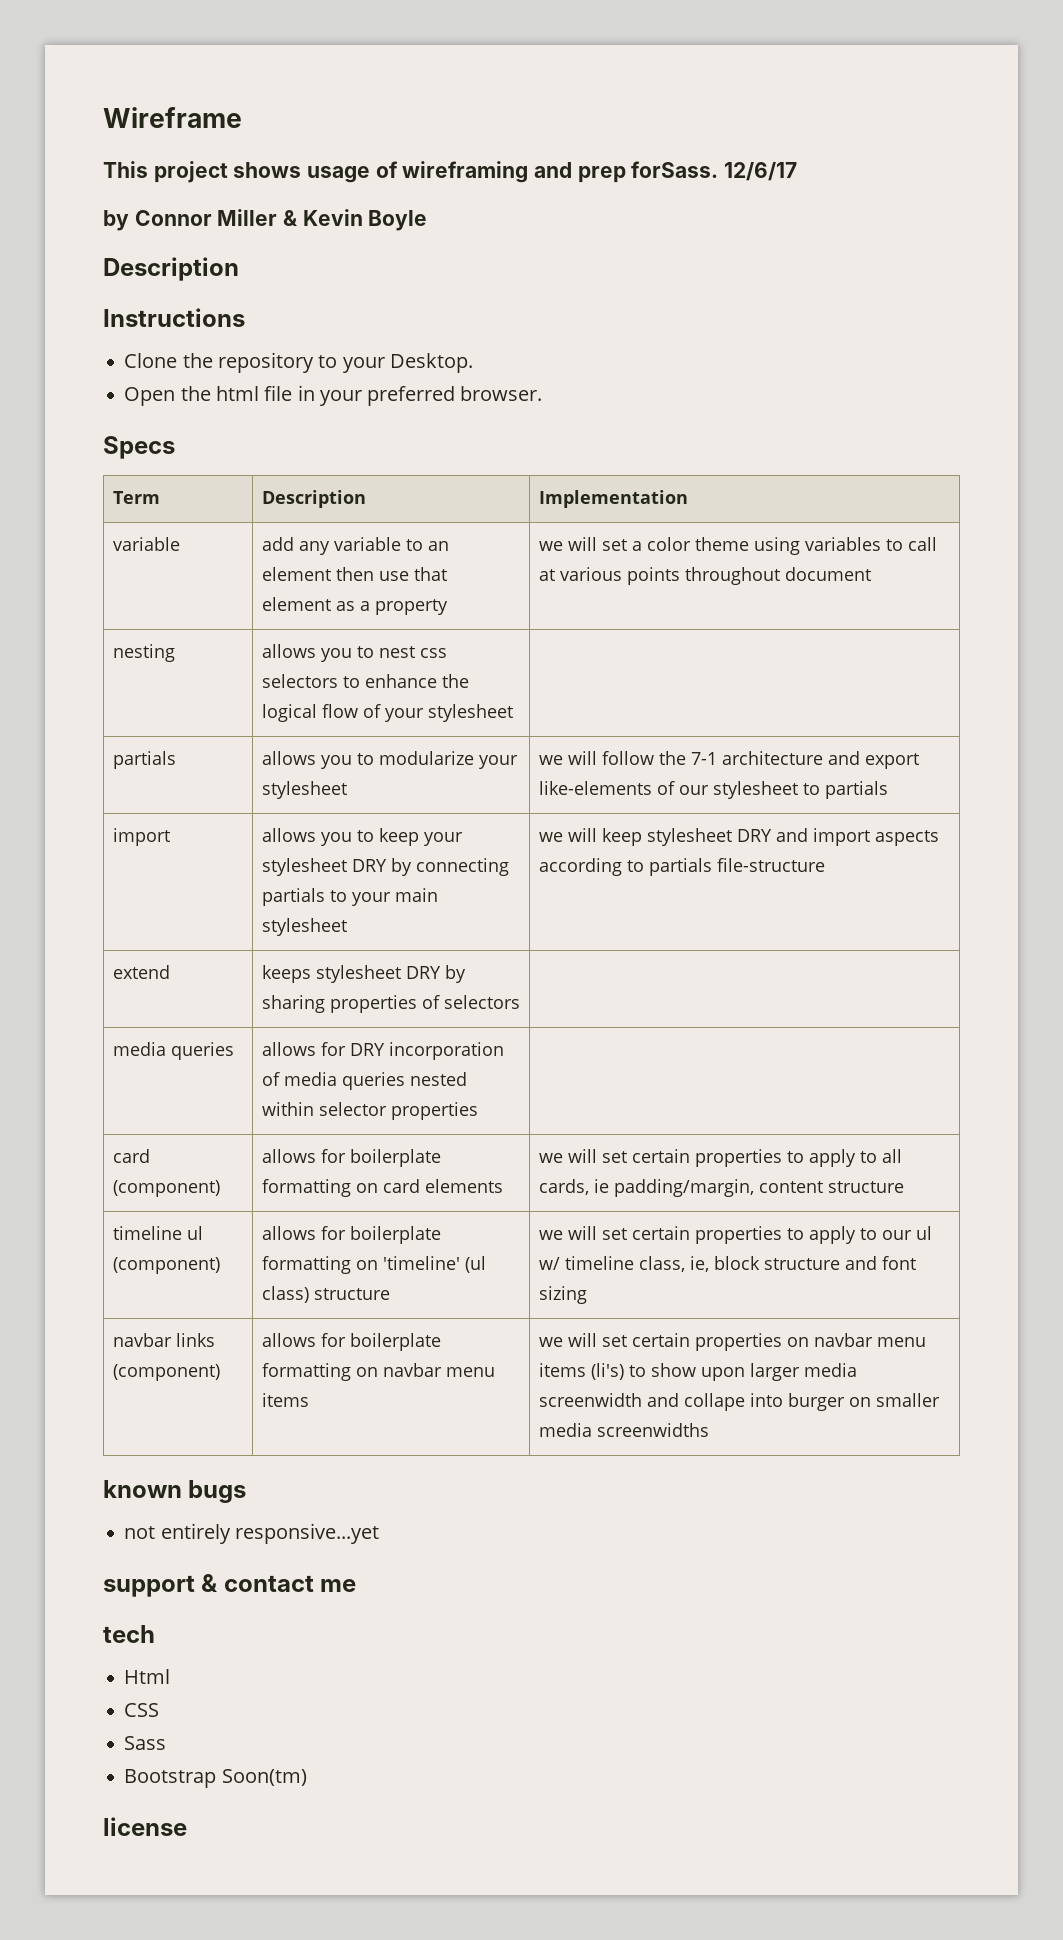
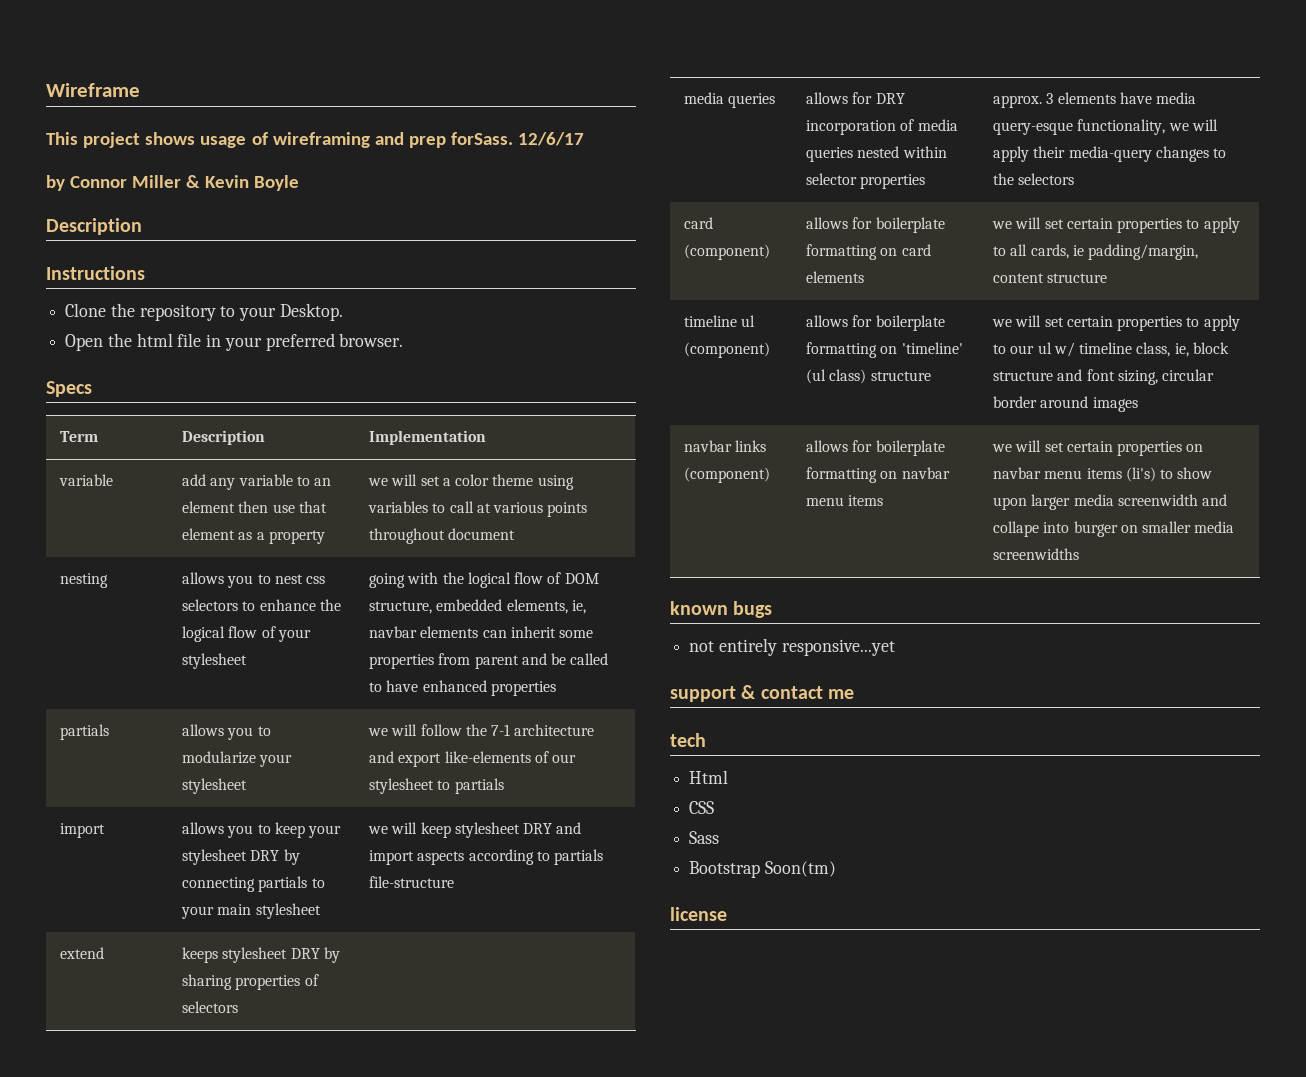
+ going with the logical flow of DOM structure, embedded elements, ie, navbar elements can inherit some properties from parent and be called to have enhanced properties
- media queries | allows for DRY incorporation of media queries nested within selector properties |
+ media queries | allows for DRY incorporation of media queries nested within selector properties | approx. 3 elements have media query-esque functionality, we will apply their media-query changes to the selectors
- timeline ul (component) | allows for boilerplate formatting on 'timeline' (ul class) structure | we will set certain properties to apply to our ul w/ timeline class, ie, block structure and font sizing
+ timeline ul (component) | allows for boilerplate formatting on 'timeline' (ul class) structure | we will set certain properties to apply to our ul w/ timeline class, ie, block structure and font sizing, circular border around images

